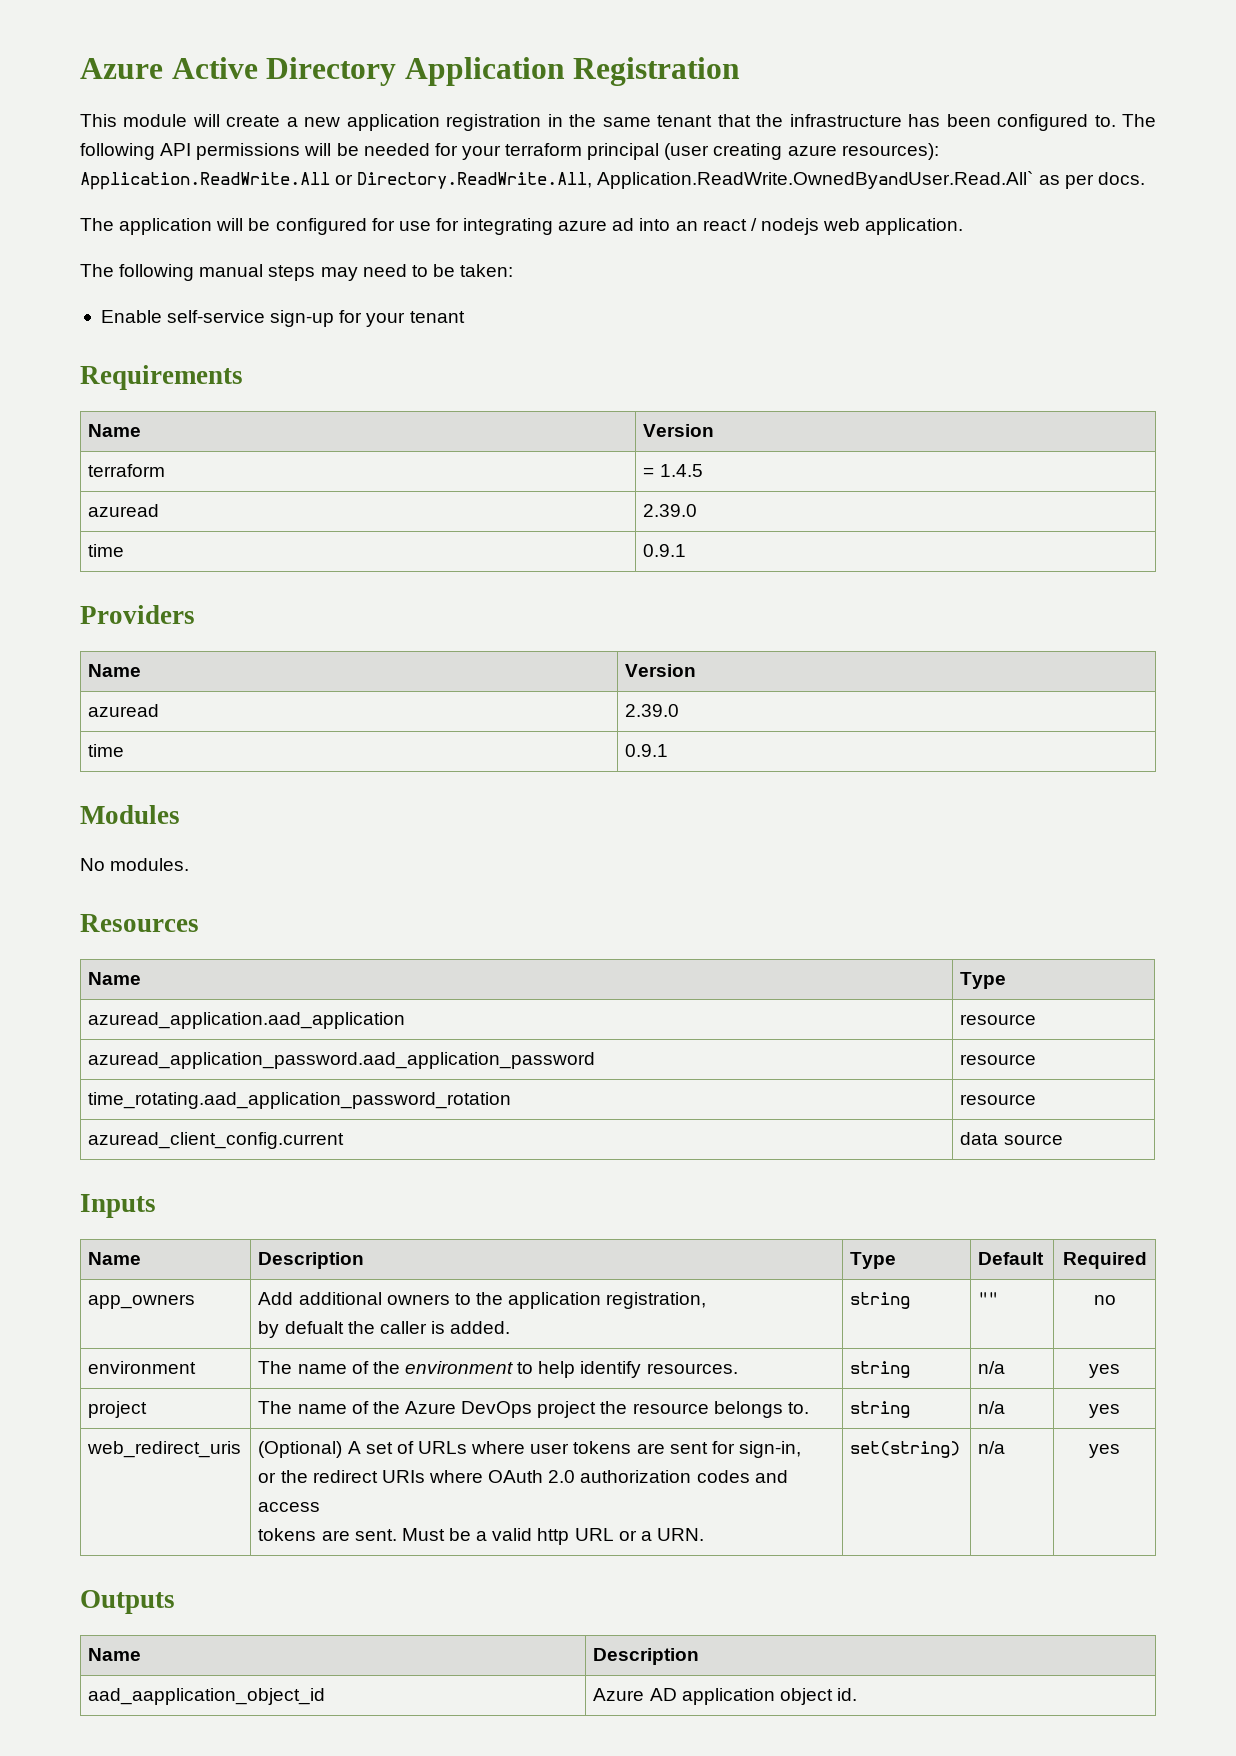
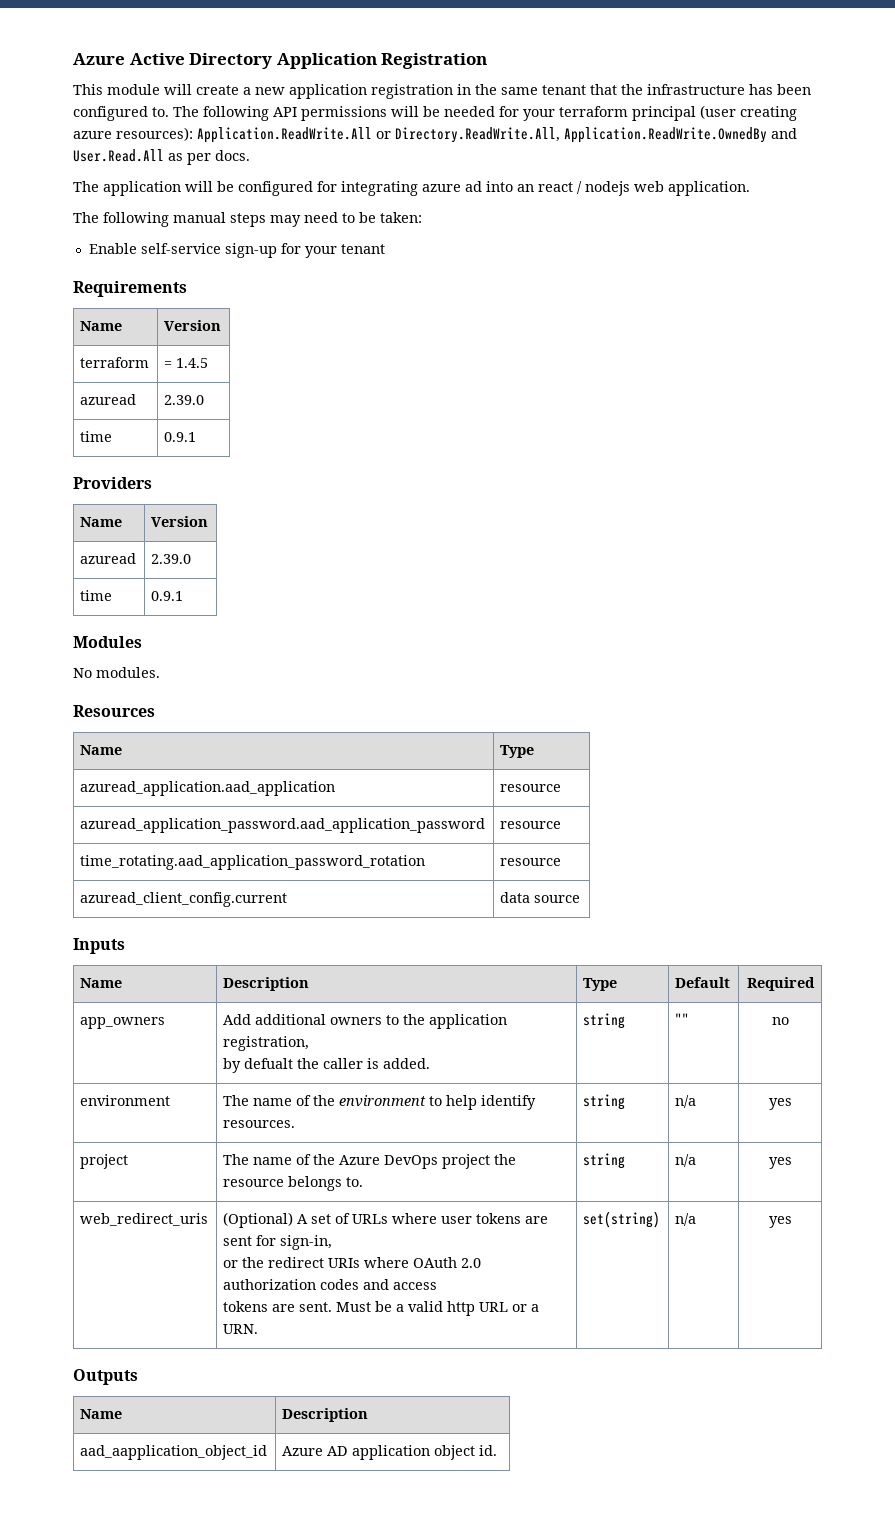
- The following API permissions will be needed for your terraform principal (user creating azure resources): Application.ReadWrite.All or Directory.ReadWrite.All, Application.ReadWrite.OwnedByandUser.Read.All` as per docs.
+ The following API permissions will be needed for your terraform principal (user creating azure resources): Application.ReadWrite.All or Directory.ReadWrite.All, Application.ReadWrite.OwnedBy and User.Read.All as per docs.
- The application will be configured for use for integrating azure ad into an react / nodejs web application.
+ The application will be configured for integrating azure ad into an react / nodejs web application.

